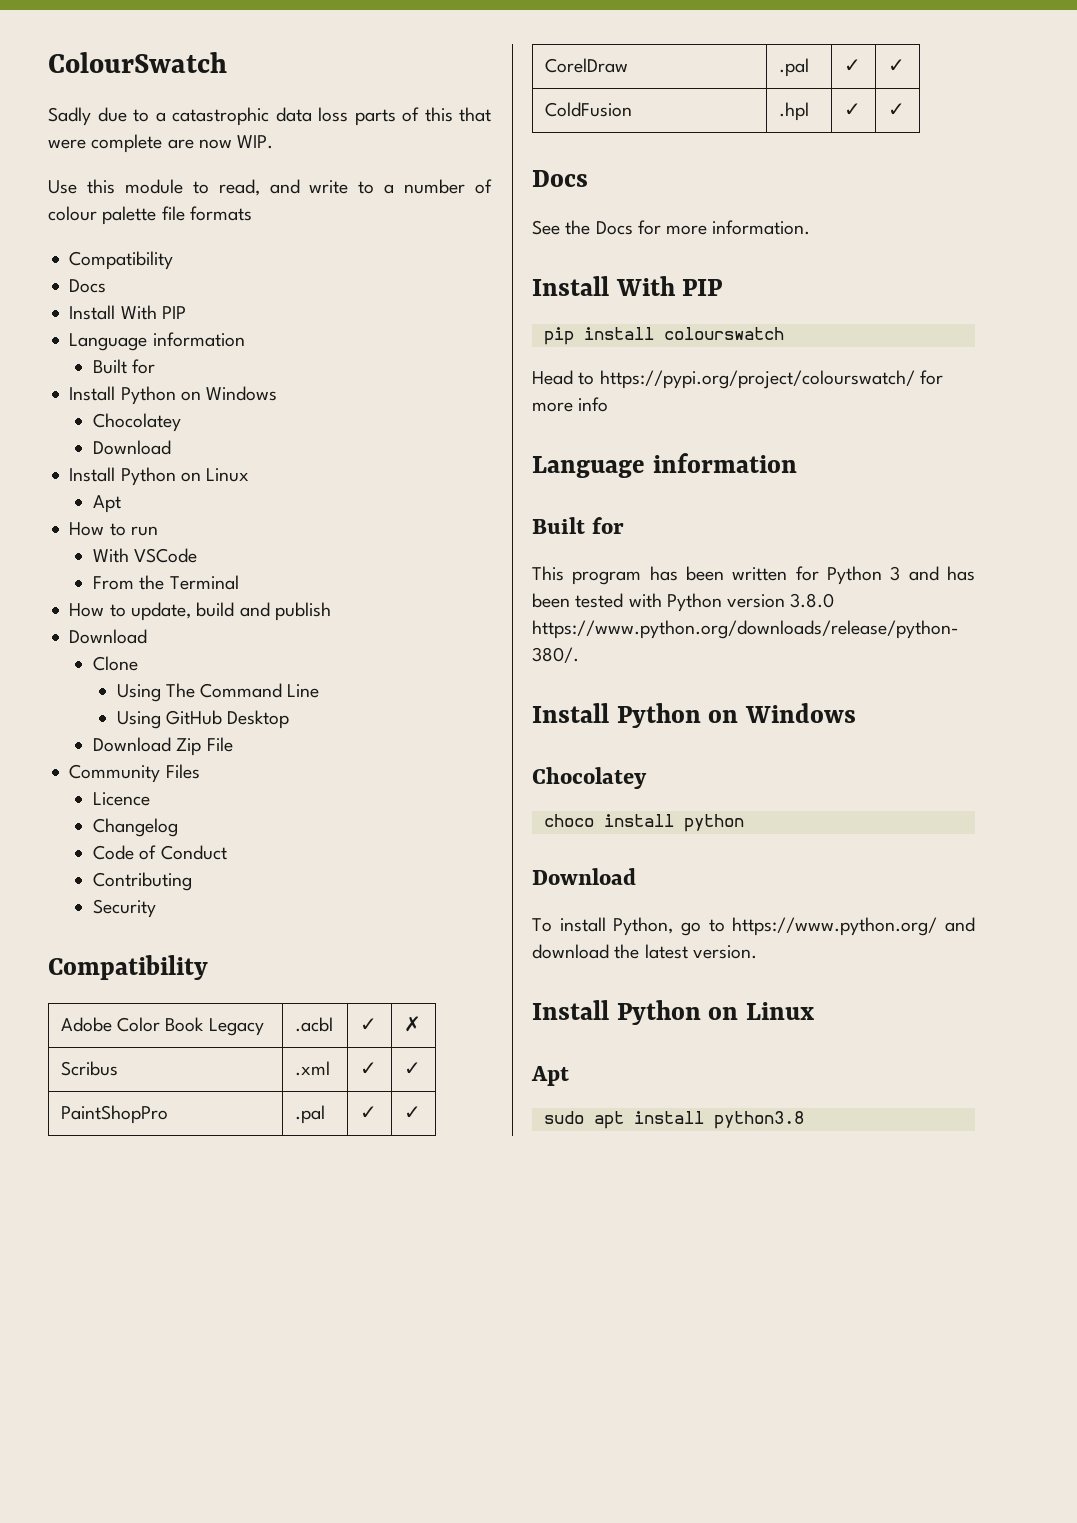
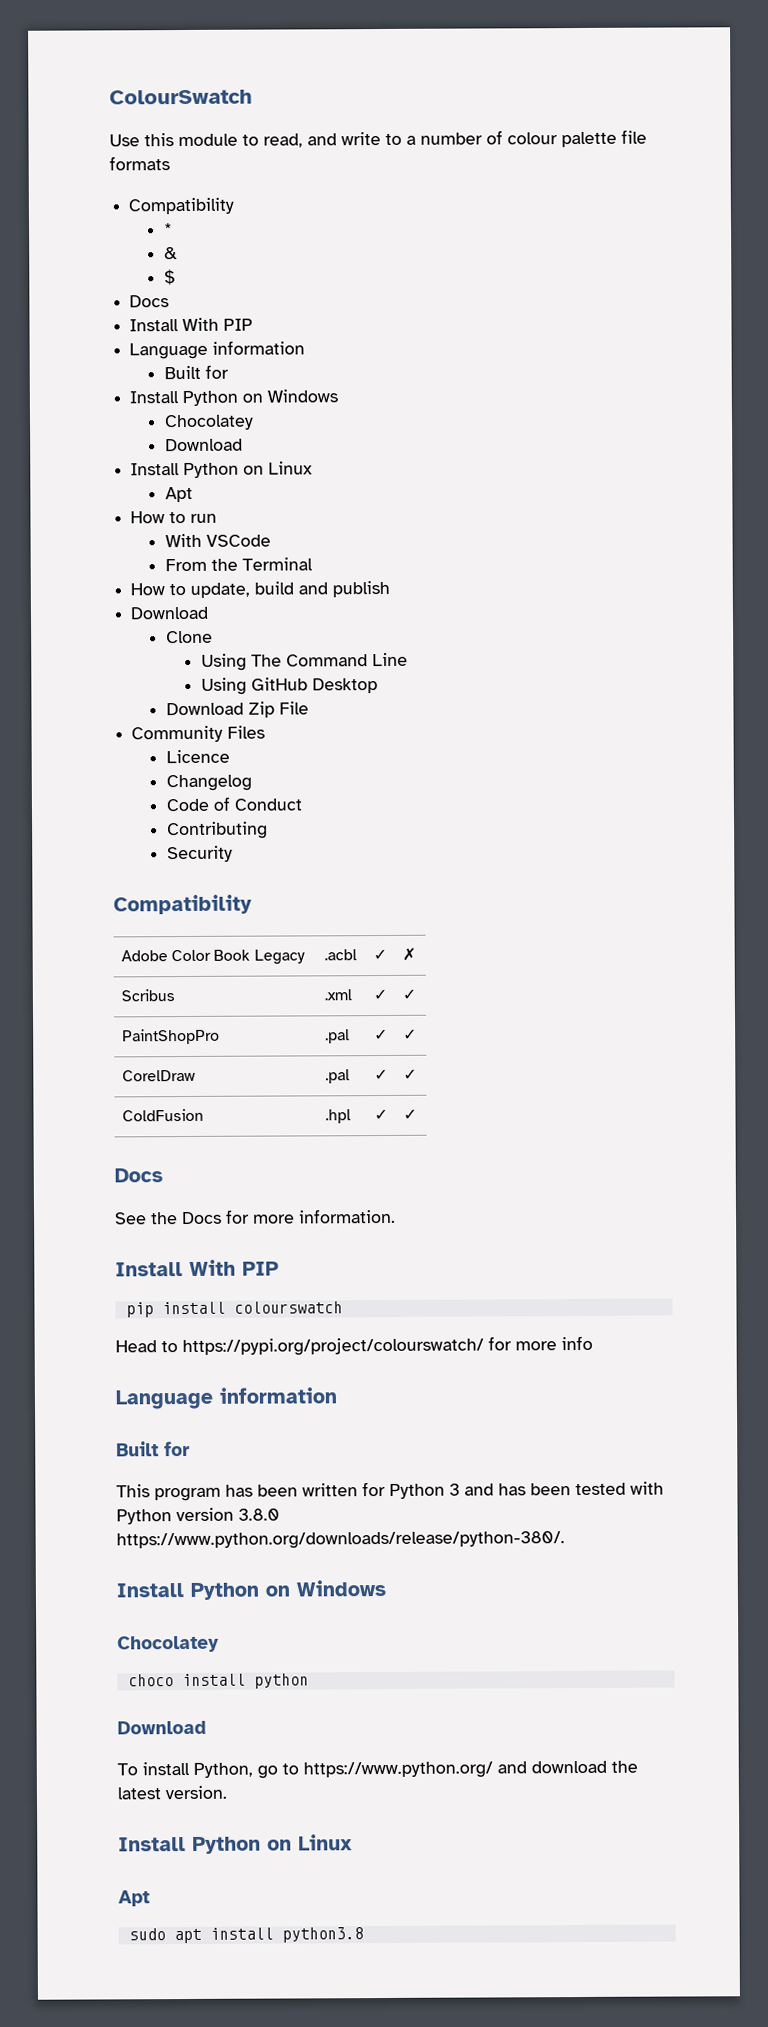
- Sadly due to a catastrophic data loss parts of this that were complete are now WIP.
+ *
+ &
+ $

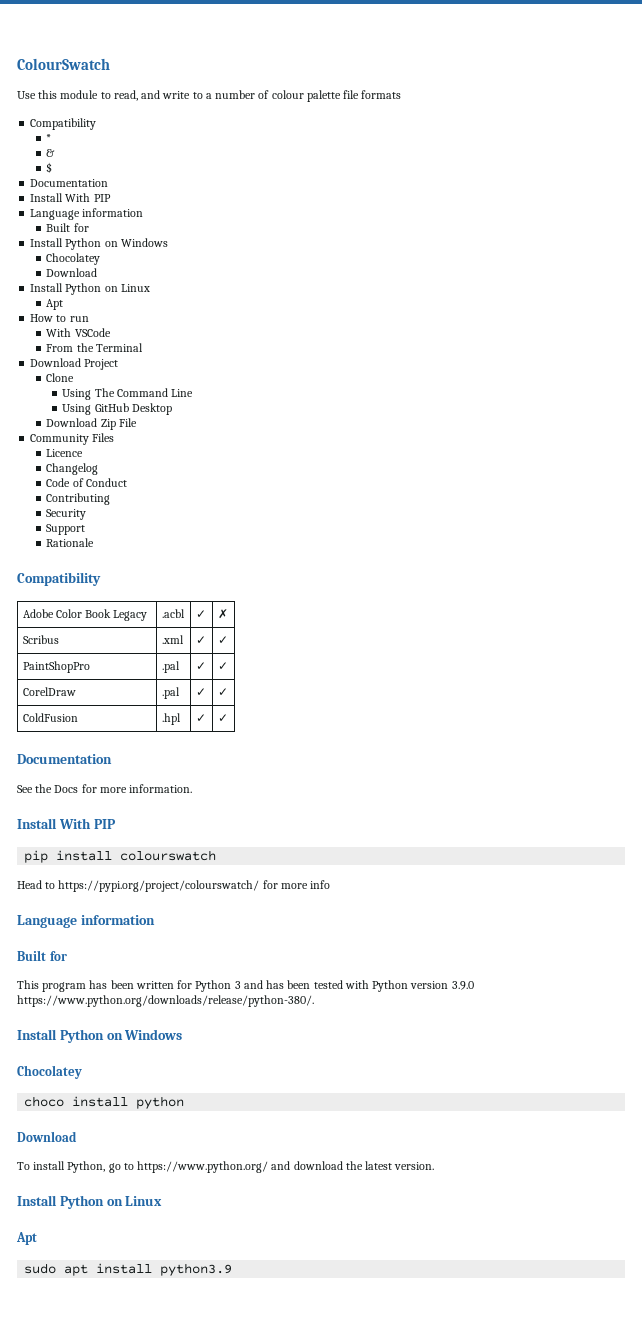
  $
- Docs
+ Documentation
- How to update, build and publish
- Download
+ Download Project
+ Support
+ Rationale
  ColdFusion | .hpl | ✓ | ✓
- Docs
+ Documentation
- This program has been written for Python 3 and has been tested with Python version 3.8.0 https://www.python.org/downloads/release/python-380/.
+ This program has been written for Python 3 and has been tested with Python version 3.9.0 https://www.python.org/downloads/release/python-380/.
- sudo apt install python3.8
+ sudo apt install python3.9

